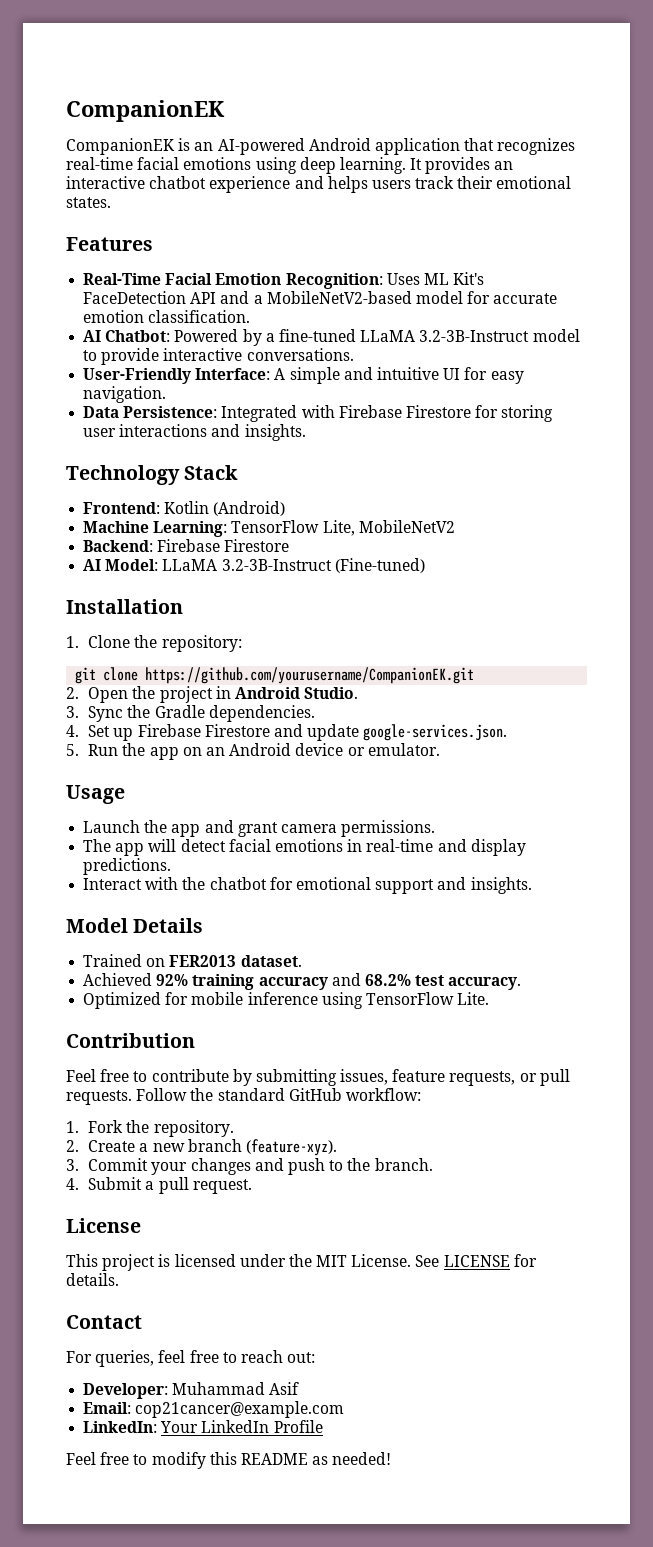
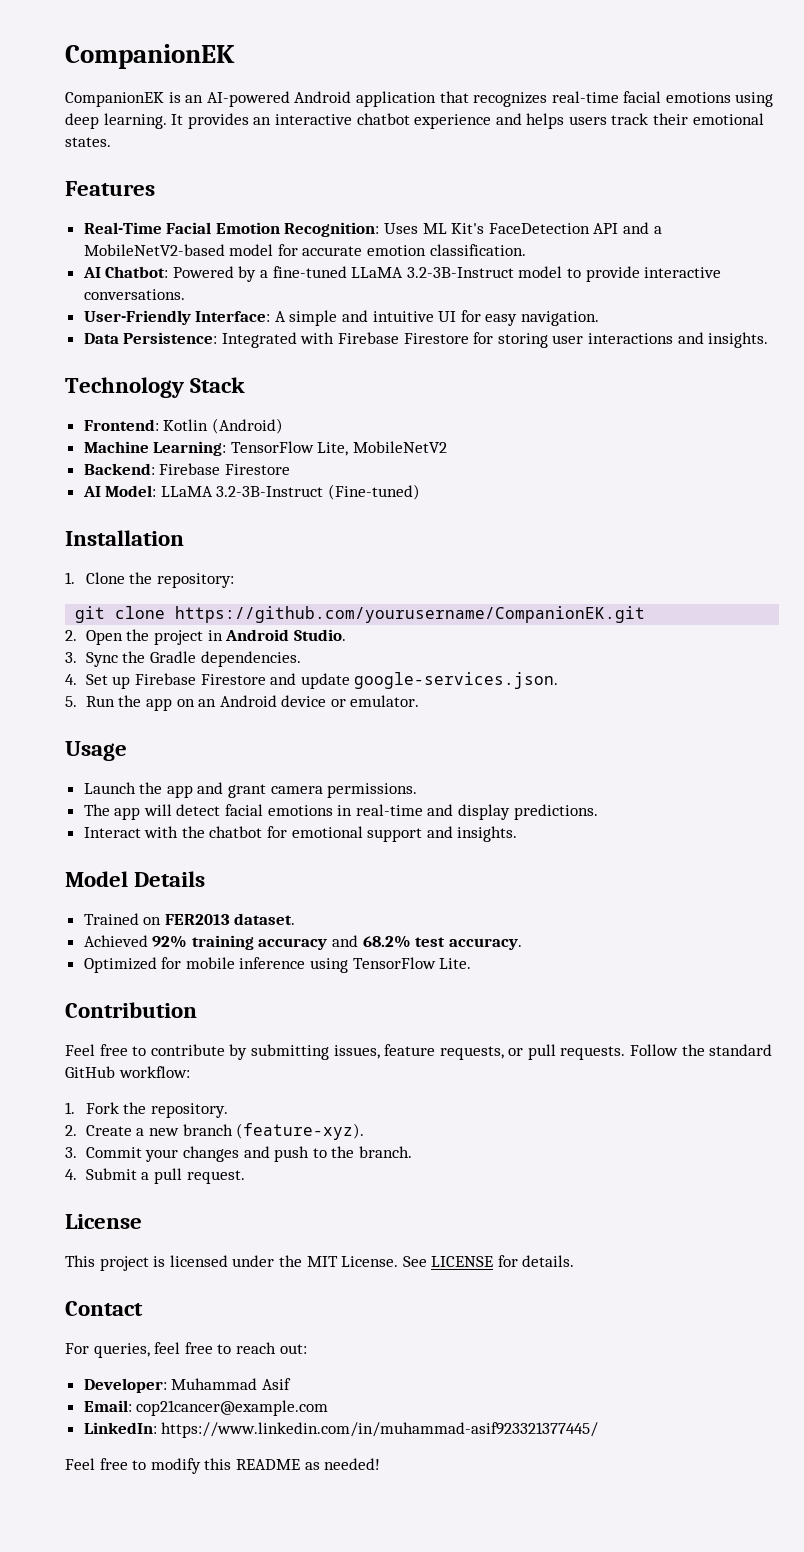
- LinkedIn: Your LinkedIn Profile
+ LinkedIn: https://www.linkedin.com/in/muhammad-asif923321377445/

